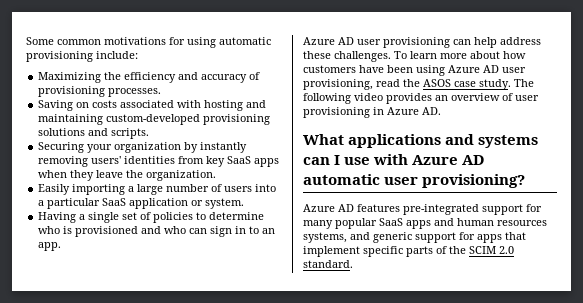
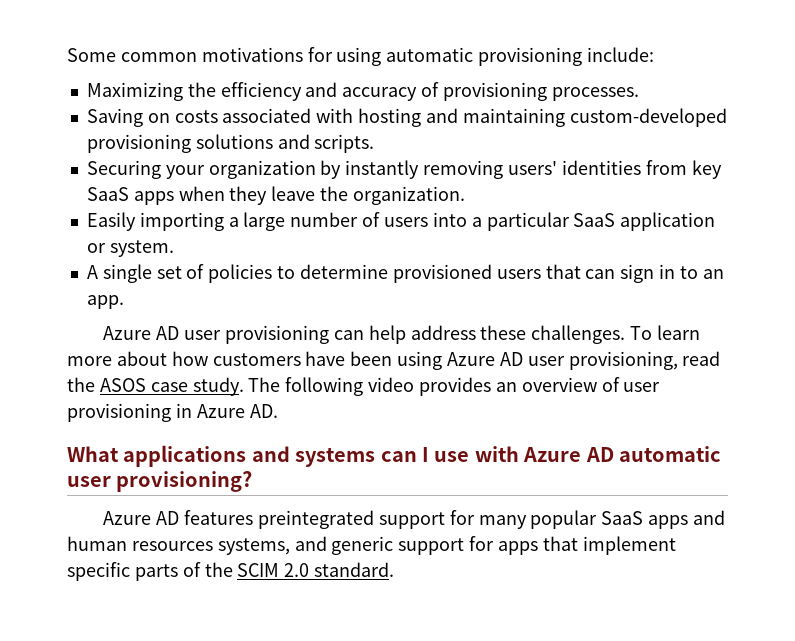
- Having a single set of policies to determine who is provisioned and who can sign in to an app.
+ A single set of policies to determine provisioned users that can sign in to an app.
- Azure AD features pre-integrated support for many popular SaaS apps and human resources systems, and generic support for apps that implement specific parts of the SCIM 2.0 standard.
+ Azure AD features preintegrated support for many popular SaaS apps and human resources systems, and generic support for apps that implement specific parts of the SCIM 2.0 standard.

